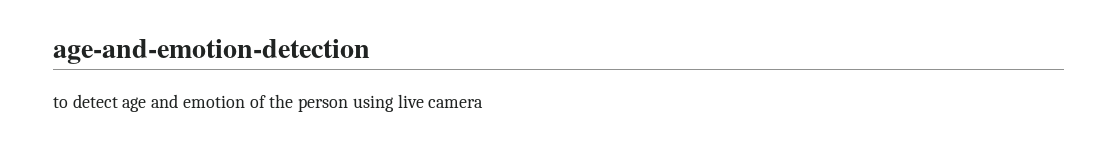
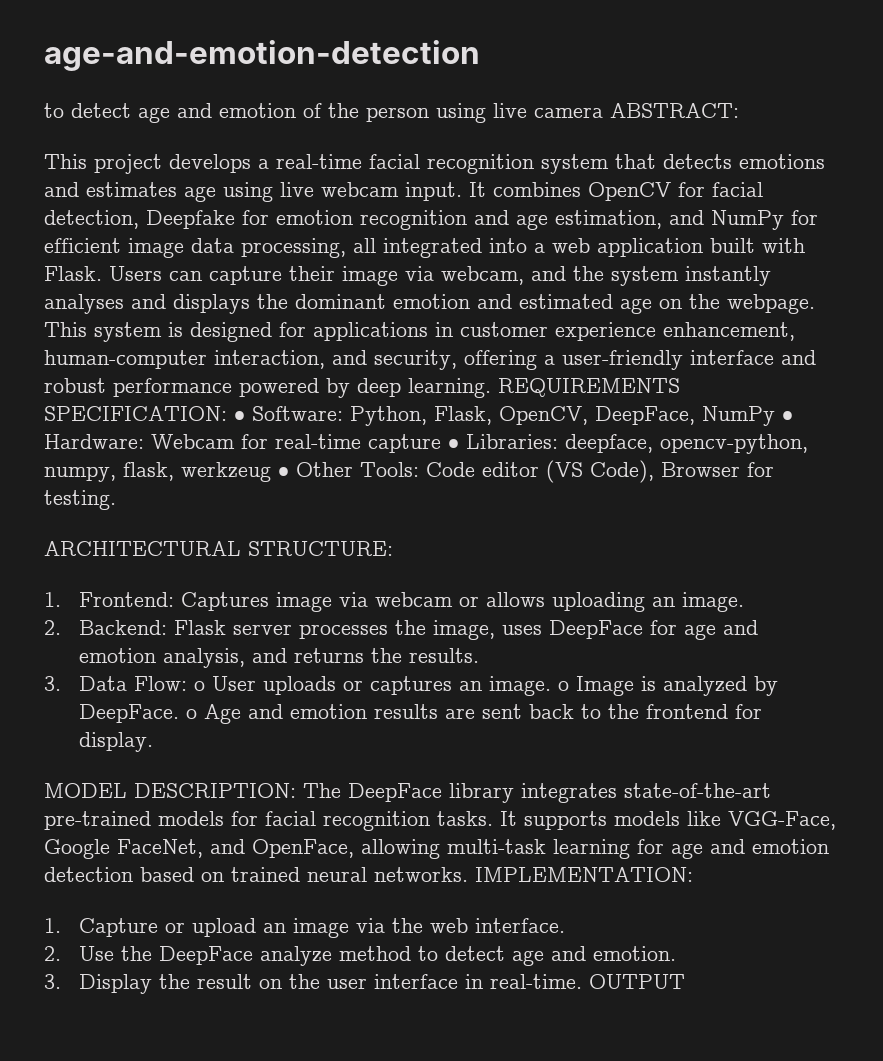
- to detect age and emotion of the person using live camera
+ to detect age and emotion of the person using live camera ABSTRACT:
+ This project develops a real-time facial recognition system that detects emotions and estimates age using live webcam input. It combines OpenCV for facial detection, Deepfake for emotion recognition and age estimation, and NumPy for efficient image data processing, all integrated into a web application built with Flask. Users can capture their image via webcam, and the system instantly analyses and displays the dominant emotion and estimated age on the webpage. This system is designed for applications in customer experience enhancement, human-computer interaction, and security, offering a user-friendly interface and robust performance powered by deep learning. REQUIREMENTS SPECIFICATION: • Software: Python, Flask, OpenCV, DeepFace, NumPy • Hardware: Webcam for real-time capture • Libraries: deepface, opencv-python, numpy, flask, werkzeug • Other Tools: Code editor (VS Code), Browser for testing.
+ ARCHITECTURAL STRUCTURE:
+ 1. Frontend: Captures image via webcam or allows uploading an image.
+ 2. Backend: Flask server processes the image, uses DeepFace for age and emotion analysis, and returns the results.
+ 3. Data Flow: o User uploads or captures an image. o Image is analyzed by DeepFace. o Age and emotion results are sent back to the frontend for display.
+ MODEL DESCRIPTION: The DeepFace library integrates state-of-the-art pre-trained models for facial recognition tasks. It supports models like VGG-Face, Google FaceNet, and OpenFace, allowing multi-task learning for age and emotion detection based on trained neural networks. IMPLEMENTATION:
+ 1. Capture or upload an image via the web interface.
+ 2. Use the DeepFace analyze method to detect age and emotion.
+ 3. Display the result on the user interface in real-time. OUTPUT

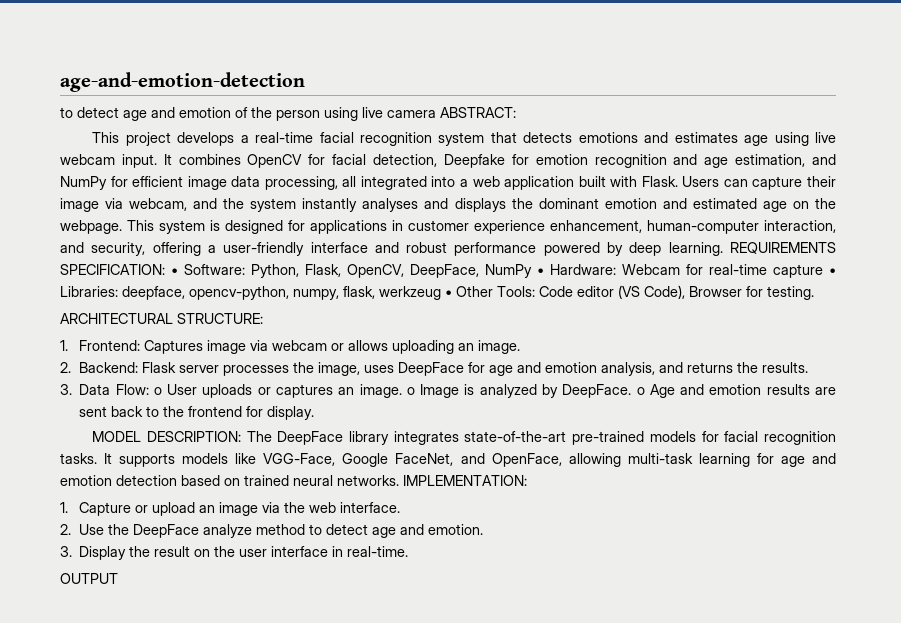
- 3. Display the result on the user interface in real-time. OUTPUT
+ 3. Display the result on the user interface in real-time.
+ OUTPUT

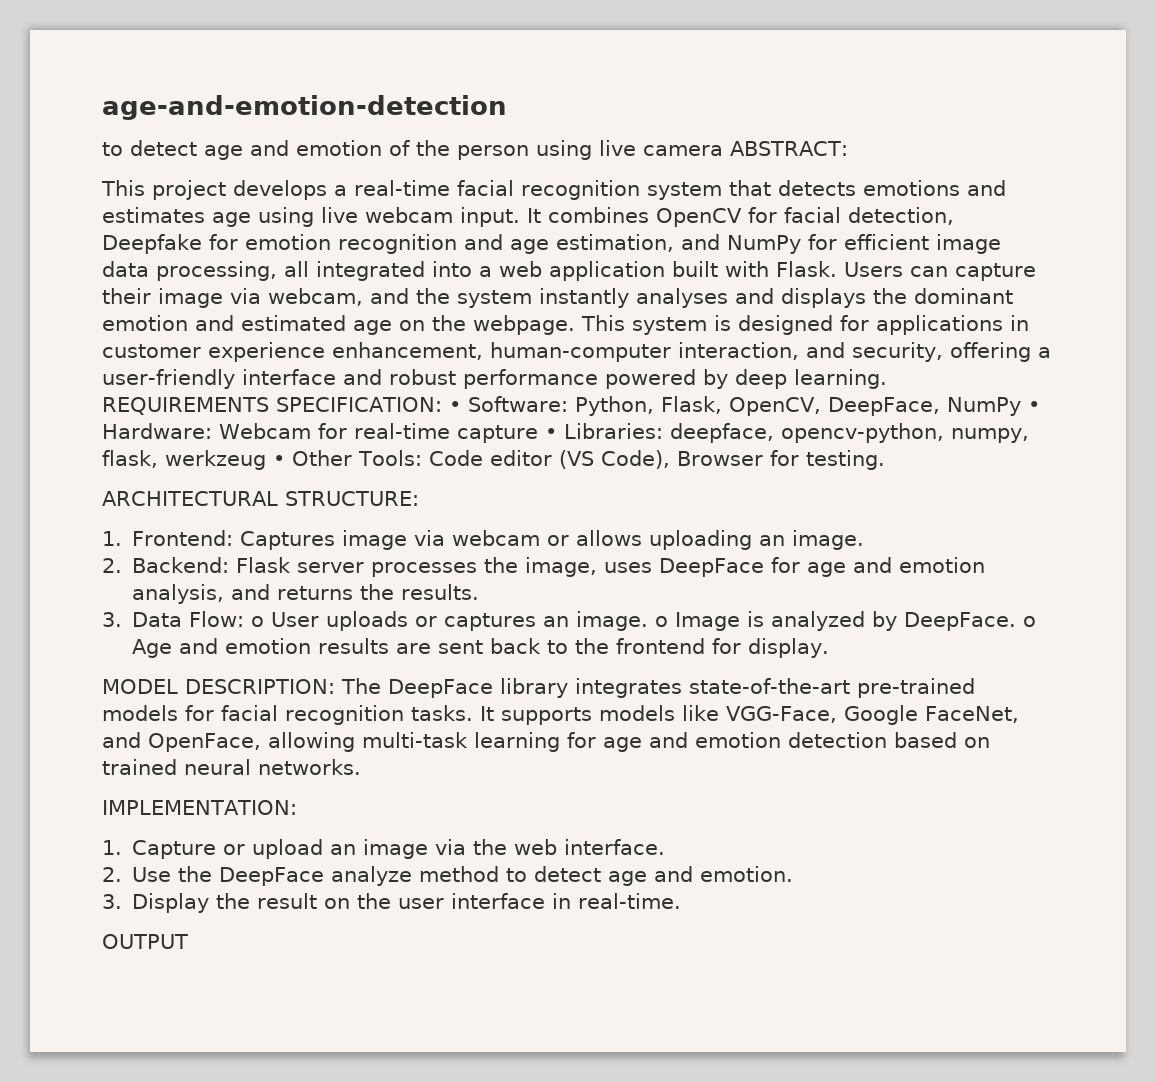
- It supports models like VGG-Face, Google FaceNet, and OpenFace, allowing multi-task learning for age and emotion detection based on trained neural networks. IMPLEMENTATION:
+ It supports models like VGG-Face, Google FaceNet, and OpenFace, allowing multi-task learning for age and emotion detection based on trained neural networks.
+ IMPLEMENTATION:

